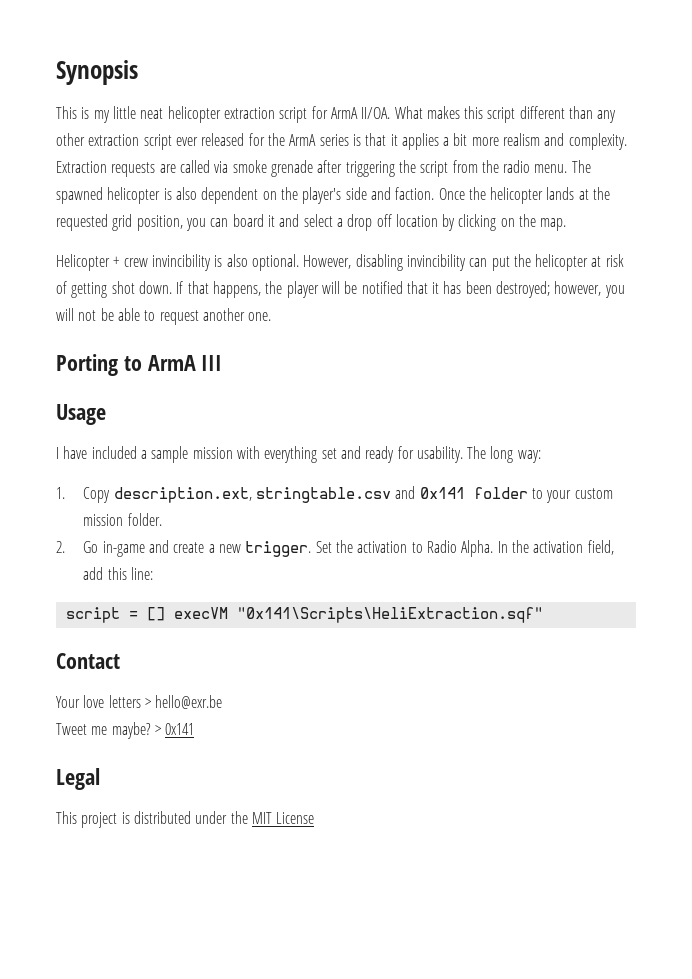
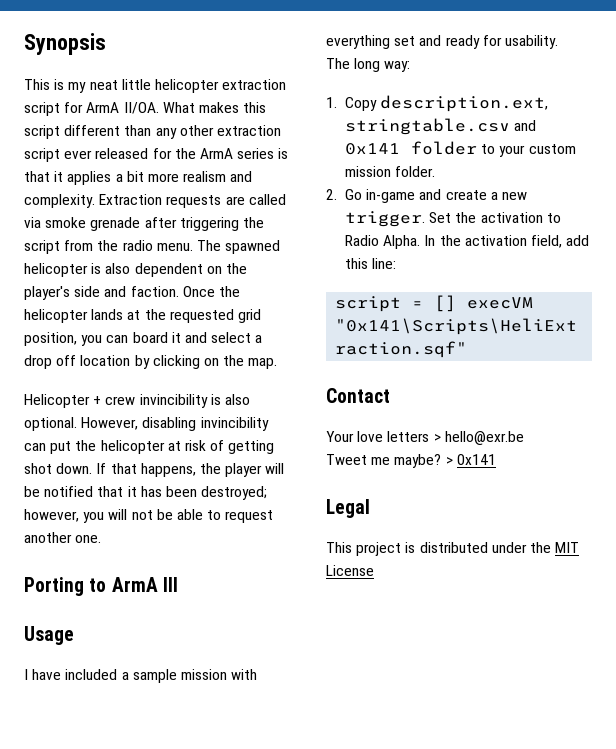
- This is my little neat helicopter extraction script for ArmA II/OA.
+ This is my neat little helicopter extraction script for ArmA II/OA.
- I have included a sample mission with everything set and ready for usability. The long way:
+ I have included a sample mission with everything set and ready for usability.
+ The long way:

